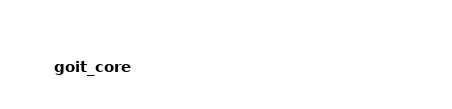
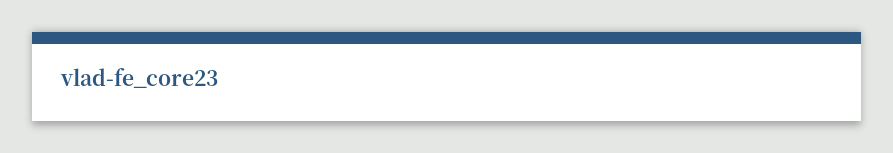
- goit_core
+ vlad-fe_core23

